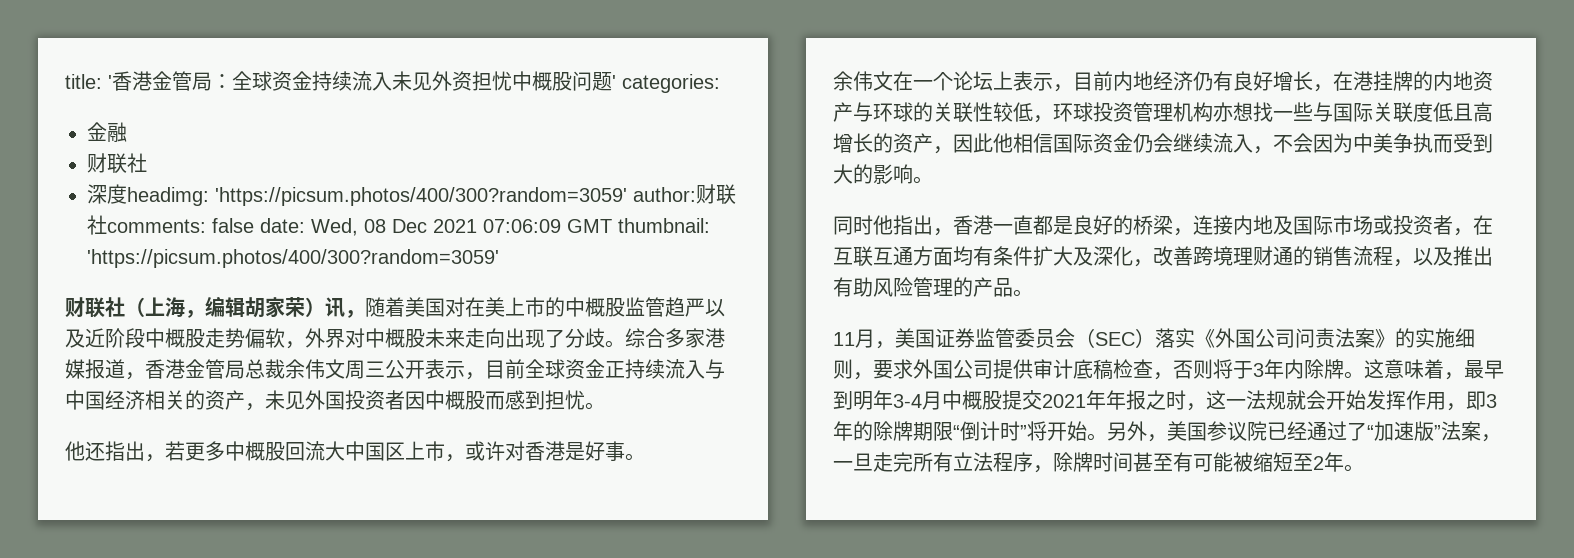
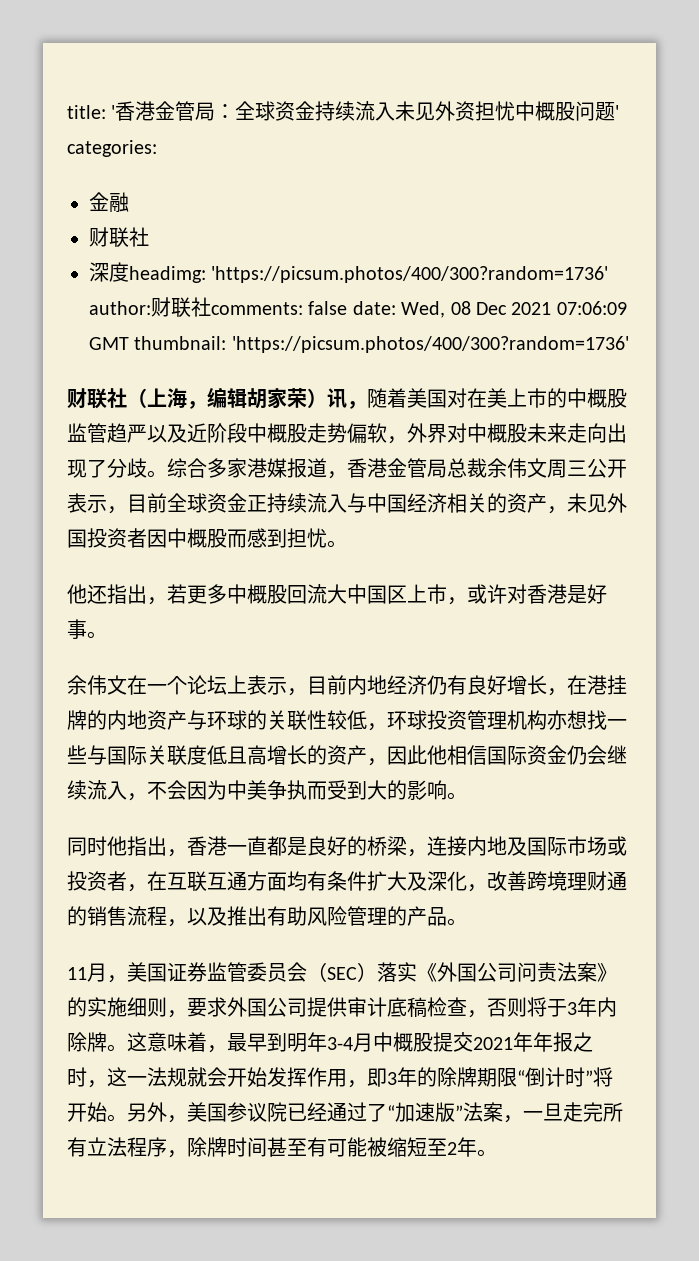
- 深度headimg: 'https://picsum.photos/400/300?random=3059' author:财联社comments: false date: Wed, 08 Dec 2021 07:06:09 GMT thumbnail: 'https://picsum.photos/400/300?random=3059'
+ 深度headimg: 'https://picsum.photos/400/300?random=1736' author:财联社comments: false date: Wed, 08 Dec 2021 07:06:09 GMT thumbnail: 'https://picsum.photos/400/300?random=1736'

